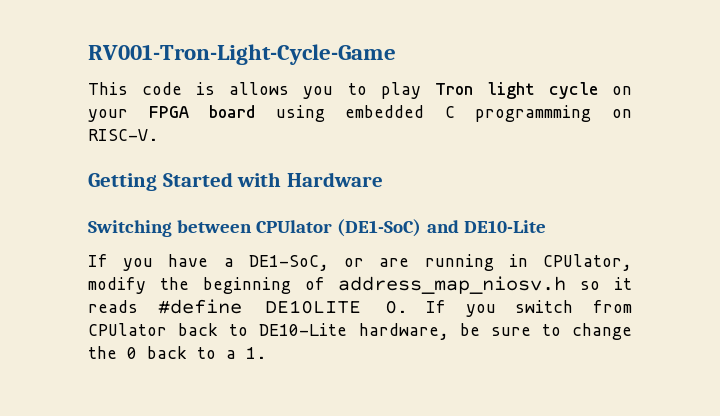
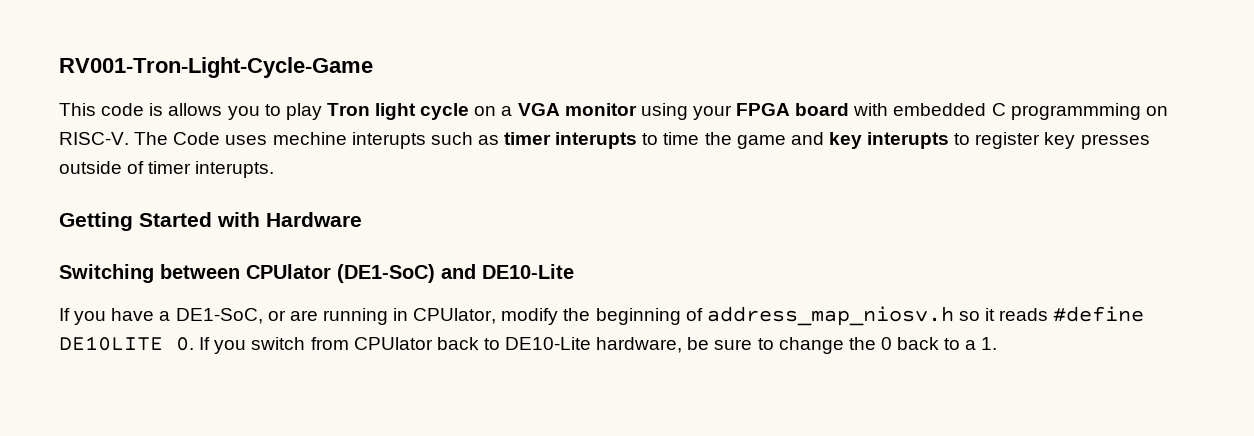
- This code is allows you to play Tron light cycle on your FPGA board using embedded C programmming on RISC-V.
+ This code is allows you to play Tron light cycle on a VGA monitor using your FPGA board with embedded C programmming on RISC-V. The Code uses mechine interupts such as timer interupts to time the game and key interupts to register key presses outside of timer interupts.

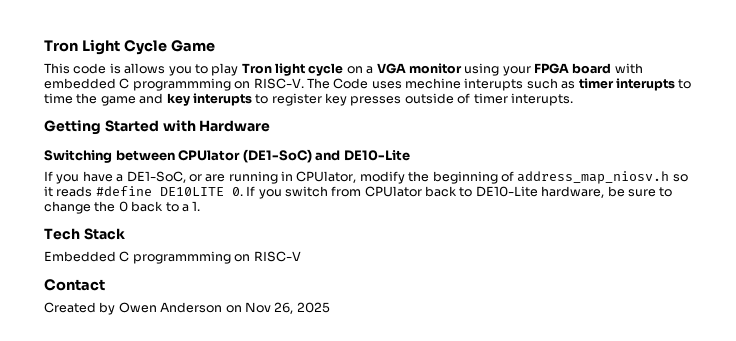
- RV001-Tron-Light-Cycle-Game
+ Tron Light Cycle Game
+ Tech Stack
+ Embedded C programmming on RISC-V
+ Contact
+ Created by Owen Anderson on Nov 26, 2025

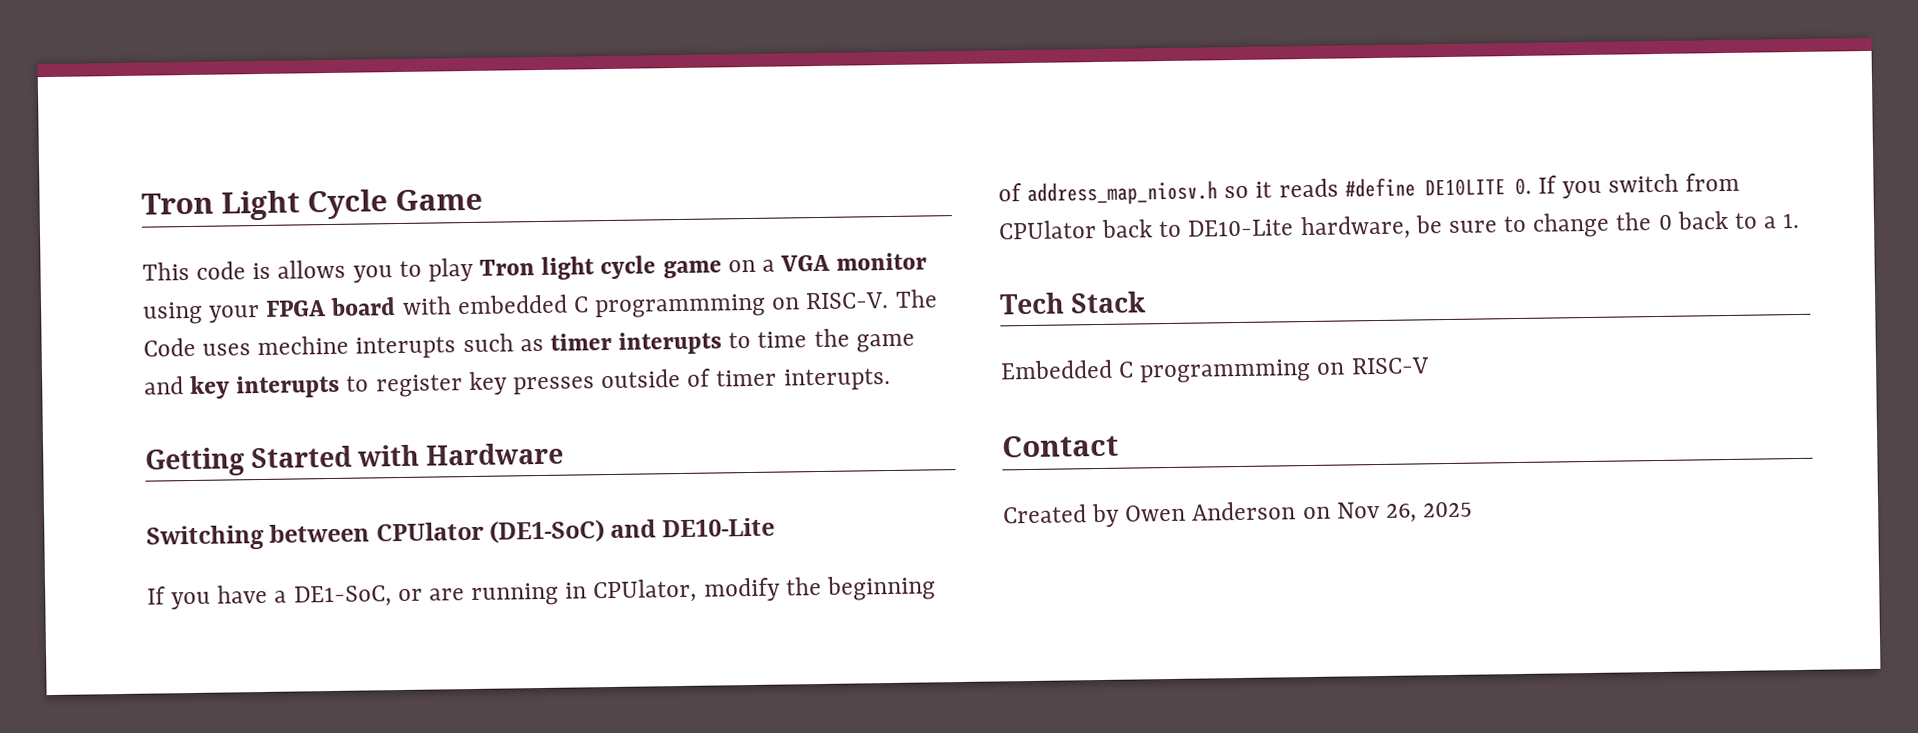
- This code is allows you to play Tron light cycle on a VGA monitor using your FPGA board with embedded C programmming on RISC-V.
+ This code is allows you to play Tron light cycle game on a VGA monitor using your FPGA board with embedded C programmming on RISC-V.

